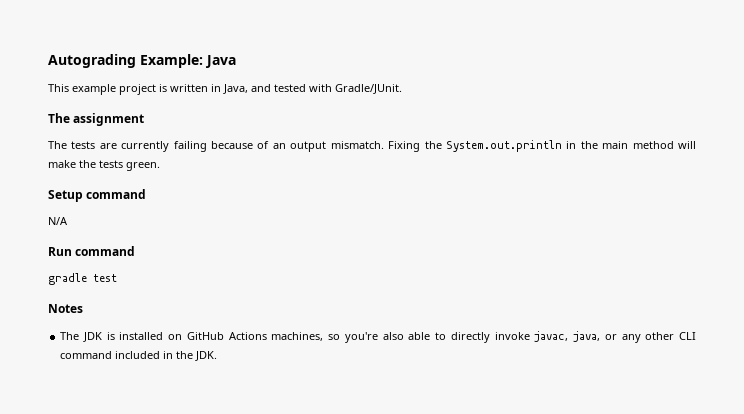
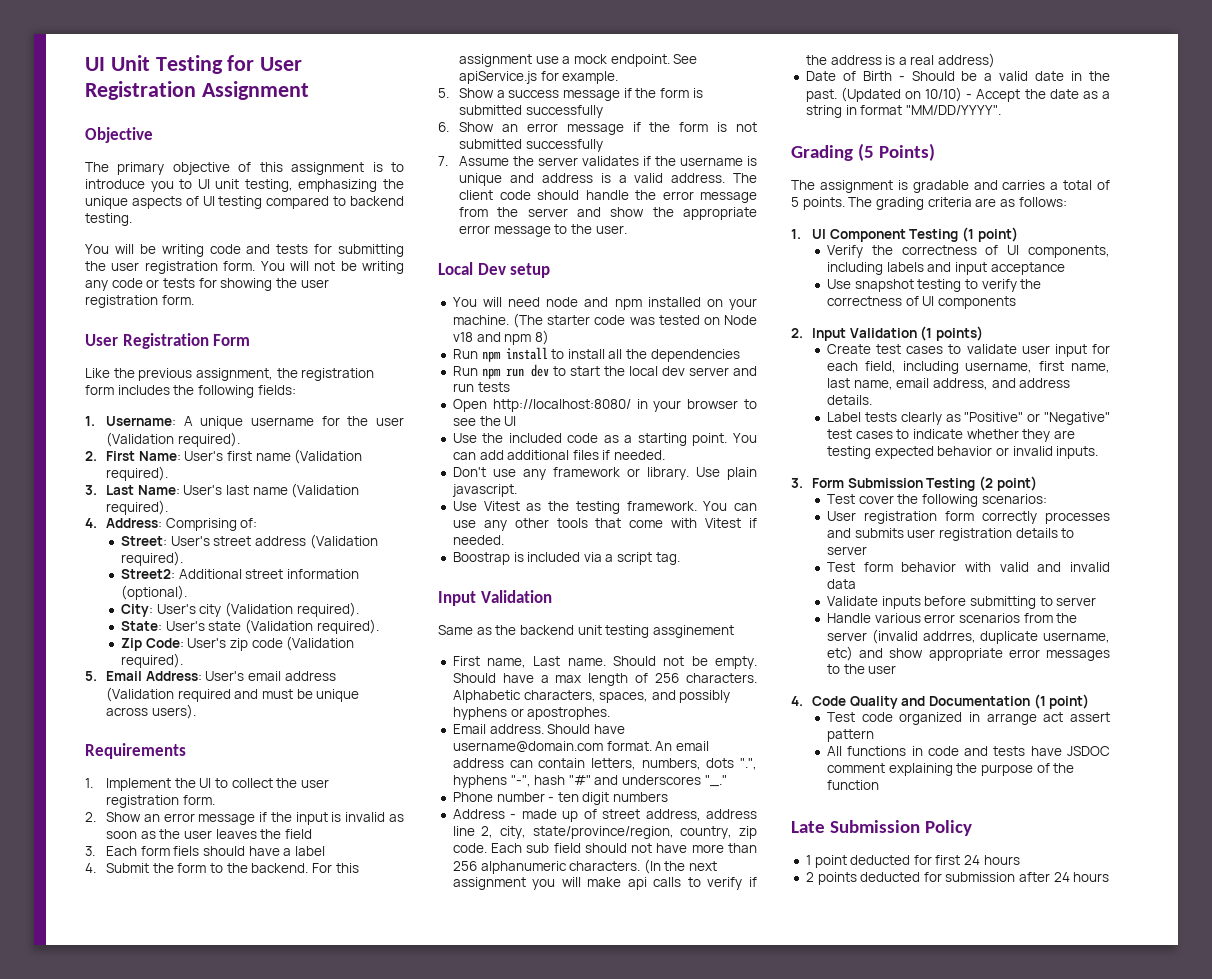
- Autograding Example: Java
- This example project is written in Java, and tested with Gradle/JUnit.
- The assignment
- The tests are currently failing because of an output mismatch. Fixing the System.out.println in the main method will make the tests green.
- Setup command
- N/A
- Run command
- gradle test
- Notes
- The JDK is installed on GitHub Actions machines, so you're also able to directly invoke javac, java, or any other CLI command included in the JDK.
+ UI Unit Testing for User Registration Assignment
+ Objective
+ The primary objective of this assignment is to introduce you to UI unit testing, emphasizing the unique aspects of UI testing compared to backend testing.
+ You will be writing code and tests for submitting the user registration form. You will not be writing any code or tests for showing the user registration form.
+ User Registration Form
+ Like the previous assignment, the registration form includes the following fields:
+ 1. Username: A unique username for the user (Validation required).
+ 2. First Name: User's first name (Validation required).
+ 3. Last Name: User's last name (Validation required).
+ 4. Address: Comprising of:
+ Street: User's street address (Validation required).
+ Street2: Additional street information (optional).
+ City: User's city (Validation required).
+ State: User's state (Validation required).
+ Zip Code: User's zip code (Validation required).
+ 5. Email Address: User's email address (Validation required and must be unique across users).
+ Requirements
+ 1. Implement the UI to collect the user registration form.
+ 2. Show an error message if the input is invalid as soon as the user leaves the field
+ 3. Each form fiels should have a label
+ 4. Submit the form to the backend. For this assignment use a mock endpoint. See apiService.js for example.
+ 5. Show a success message if the form is submitted successfully
+ 6. Show an error message if the form is not submitted successfully
+ 7. Assume the server validates if the username is unique and address is a valid address. The client code should handle the error message from the server and show the appropriate error message to the user.
+ Local Dev setup
+ You will need node and npm installed on your machine. (The starter code was tested on Node v18 and npm 8)
+ Run npm install to install all the dependencies
+ Run npm run dev to start the local dev server and run tests
+ Open http://localhost:8080/ in your browser to see the UI
+ Use the included code as a starting point. You can add additional files if needed.
+ Don't use any framework or library. Use plain javascript.
+ Use Vitest as the testing framework. You can use any other tools that come with Vitest if needed.
+ Boostrap is included via a script tag.
+ Input Validation
+ Same as the backend unit testing assginement
+ First name, Last name. Should not be empty. Should have a max length of 256 characters. Alphabetic characters, spaces, and possibly hyphens or apostrophes.
+ Email address. Should have username@domain.com format. An email address can contain letters, numbers, dots ".", hyphens "-", hash "#" and underscores "_."
+ Phone number - ten digit numbers
+ Address - made up of street address, address line 2, city, state/province/region, country, zip code. Each sub field should not have more than 256 alphanumeric characters. (In the next assignment you will make api calls to verify if the address is a real address)
+ Date of Birth - Should be a valid date in the past. (Updated on 10/10) - Accept the date as a string in format "MM/DD/YYYY".
+ Grading (5 Points)
+ The assignment is gradable and carries a total of 5 points. The grading criteria are as follows:
+ 1. UI Component Testing (1 point)
+ Verify the correctness of UI components, including labels and input acceptance
+ Use snapshot testing to verify the correctness of UI components
+ 2. Input Validation (1 points)
+ Create test cases to validate user input for each field, including username, first name, last name, email address, and address details.
+ Label tests clearly as "Positive" or "Negative" test cases to indicate whether they are testing expected behavior or invalid inputs.
+ 3. Form Submission Testing (2 point)
+ Test cover the following scenarios:
+ User registration form correctly processes and submits user registration details to server
+ Test form behavior with valid and invalid data
+ Validate inputs before submitting to server
+ Handle various error scenarios from the server (invalid addrres, duplicate username, etc) and show appropriate error messages to the user
+ 4. Code Quality and Documentation (1 point)
+ Test code organized in arrange act assert pattern
+ All functions in code and tests have JSDOC comment explaining the purpose of the function
+ Late Submission Policy
+ 1 point deducted for first 24 hours
+ 2 points deducted for submission after 24 hours

